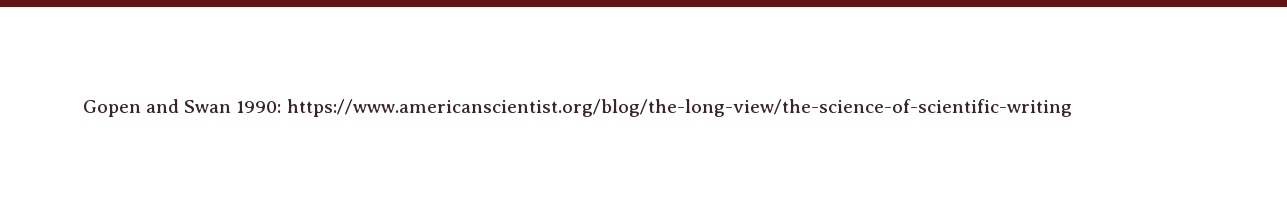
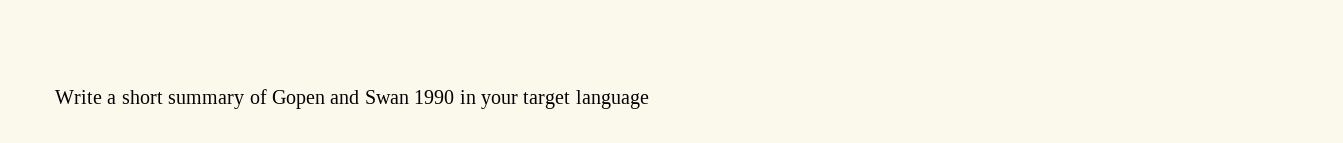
- Gopen and Swan 1990: https://www.americanscientist.org/blog/the-long-view/the-science-of-scientific-writing
+ Write a short summary of Gopen and Swan 1990 in your target language

